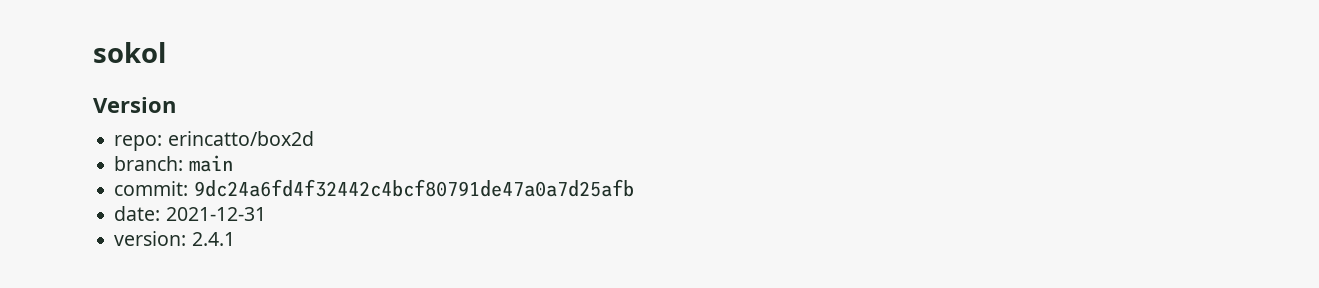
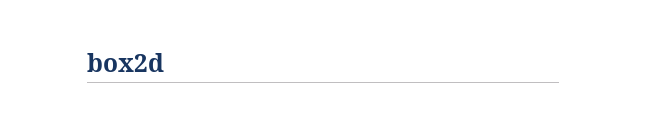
- sokol
- Version
- repo: erincatto/box2d
- branch: main
- commit: 9dc24a6fd4f32442c4bcf80791de47a0a7d25afb
- date: 2021-12-31
- version: 2.4.1
+ box2d

